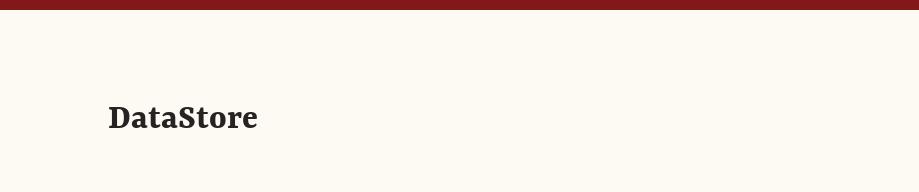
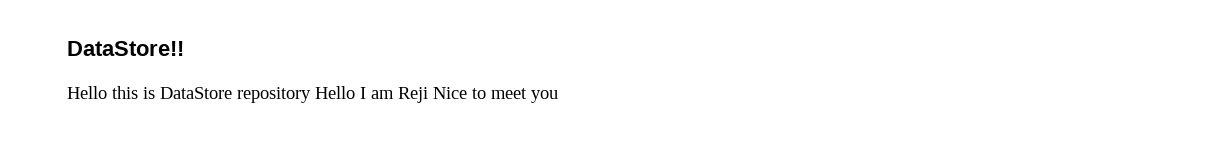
- DataStore
+ DataStore!!
+ Hello this is DataStore repository Hello I am Reji Nice to meet you

